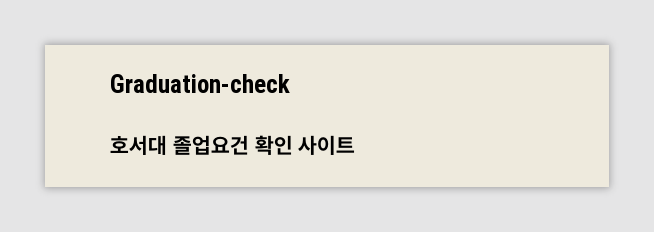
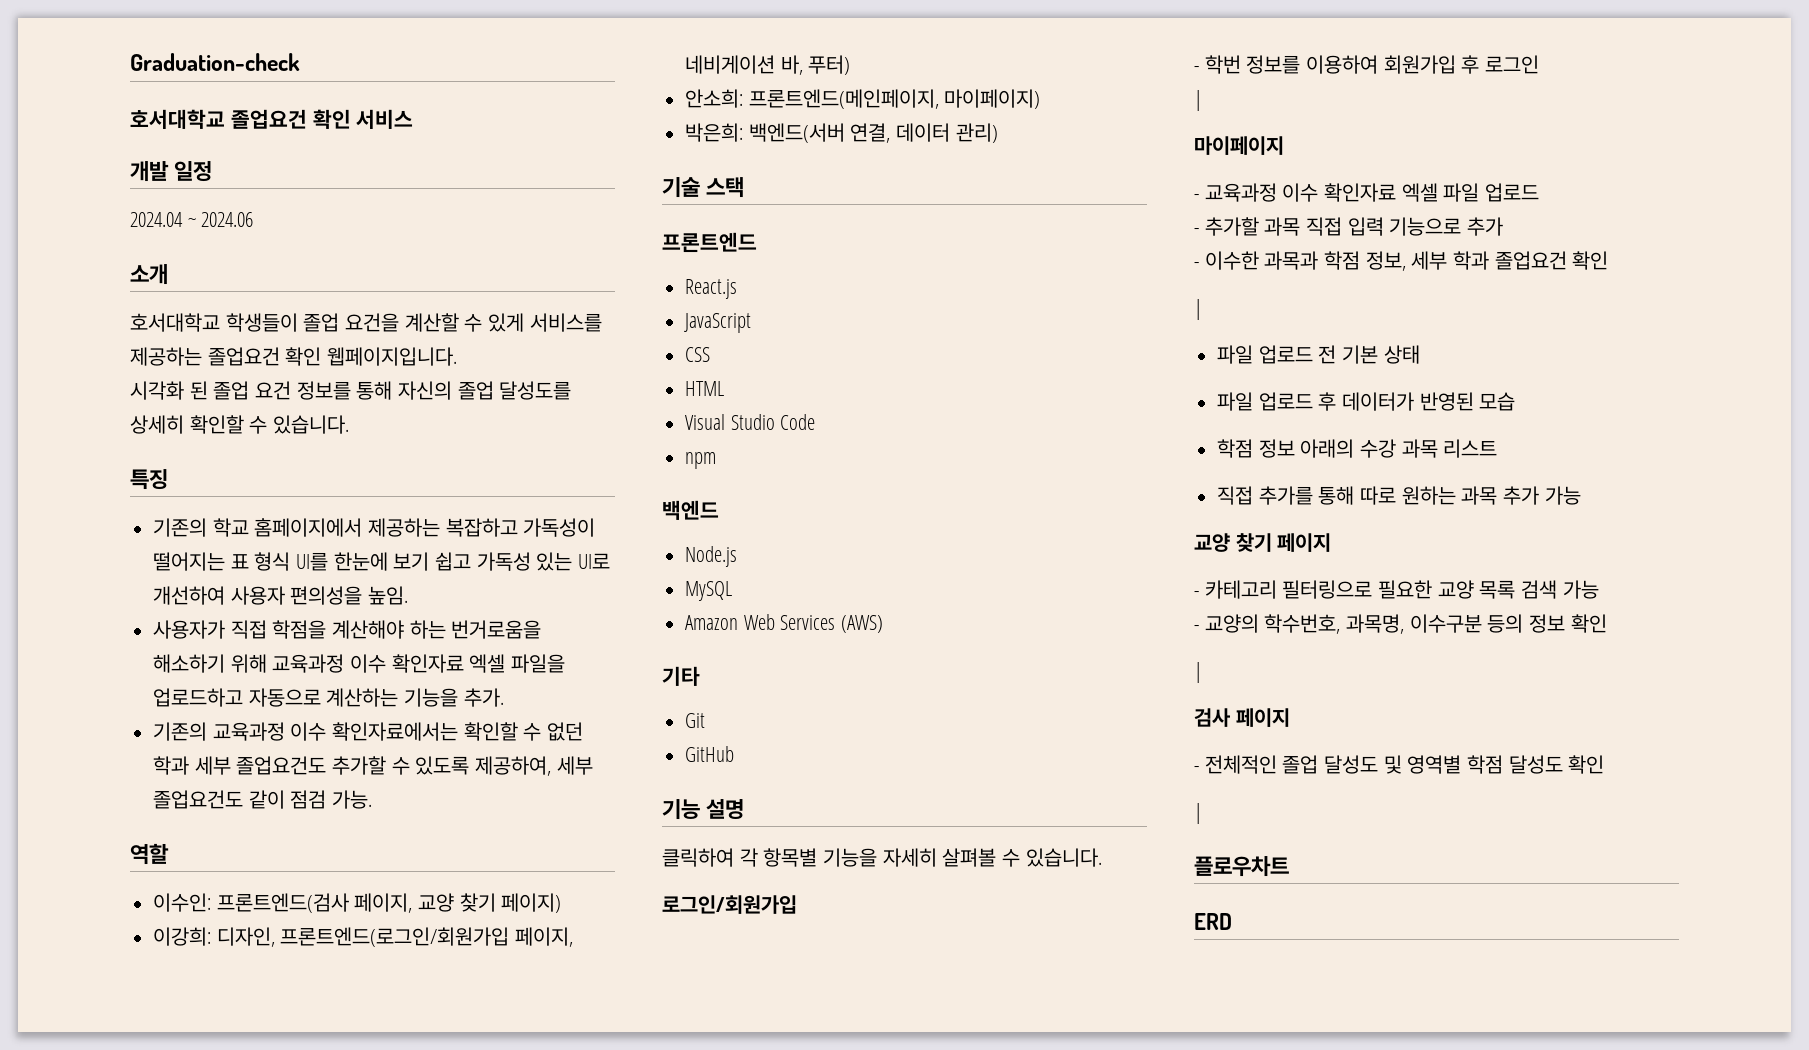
- 호서대 졸업요건 확인 사이트
+ 호서대학교 졸업요건 확인 서비스
+ 개발 일정
+ 2024.04 ~ 2024.06
+ 소개
+ 호서대학교 학생들이 졸업 요건을 계산할 수 있게 서비스를 제공하는 졸업요건 확인 웹페이지입니다.
+ 시각화 된 졸업 요건 정보를 통해 자신의 졸업 달성도를 상세히 확인할 수 있습니다.
+ 특징
+ 기존의 학교 홈페이지에서 제공하는 복잡하고 가독성이 떨어지는 표 형식 UI를 한눈에 보기 쉽고 가독성 있는 UI로 개선하여 사용자 편의성을 높임.
+ 사용자가 직접 학점을 계산해야 하는 번거로움을 해소하기 위해 교육과정 이수 확인자료 엑셀 파일을 업로드하고 자동으로 계산하는 기능을 추가.
+ 기존의 교육과정 이수 확인자료에서는 확인할 수 없던 학과 세부 졸업요건도 추가할 수 있도록 제공하여, 세부 졸업요건도 같이 점검 가능.
+ 역할
+ 이수인: 프론트엔드(검사 페이지, 교양 찾기 페이지)
+ 이강희: 디자인, 프론트엔드(로그인/회원가입 페이지, 네비게이션 바, 푸터)
+ 안소희: 프론트엔드(메인페이지, 마이페이지)
+ 박은희: 백엔드(서버 연결, 데이터 관리)
+ 기술 스택
+ 프론트엔드
+ React.js
+ JavaScript
+ CSS
+ HTML
+ Visual Studio Code
+ npm
+ 백엔드
+ Node.js
+ MySQL
+ Amazon Web Services (AWS)
+ 기타
+ Git
+ GitHub
+ 기능 설명
+ 클릭하여 각 항목별 기능을 자세히 살펴볼 수 있습니다.
+ 로그인/회원가입
+ - 학번 정보를 이용하여 회원가입 후 로그인
+ |
+ 마이페이지
+ - 교육과정 이수 확인자료 엑셀 파일 업로드
+ - 추가할 과목 직접 입력 기능으로 추가
+ - 이수한 과목과 학점 정보, 세부 학과 졸업요건 확인
+ |
+ 파일 업로드 전 기본 상태
+ 파일 업로드 후 데이터가 반영된 모습
+ 학점 정보 아래의 수강 과목 리스트
+ 직접 추가를 통해 따로 원하는 과목 추가 가능
+ 교양 찾기 페이지
+ - 카테고리 필터링으로 필요한 교양 목록 검색 가능
+ - 교양의 학수번호, 과목명, 이수구분 등의 정보 확인
+ |
+ 검사 페이지
+ - 전체적인 졸업 달성도 및 영역별 학점 달성도 확인
+ |
+ 플로우차트
+ ERD

